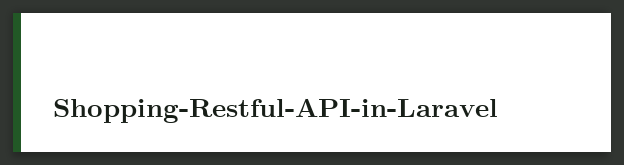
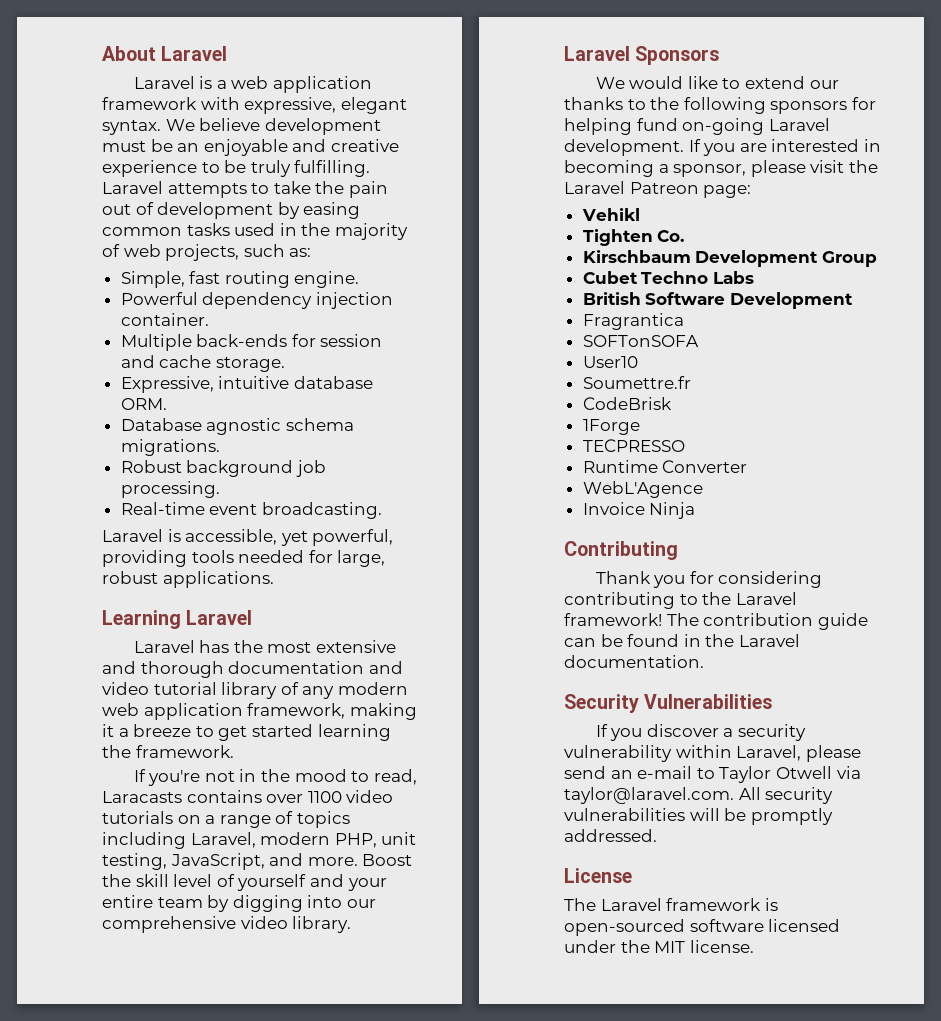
- Shopping-Restful-API-in-Laravel
+ About Laravel
+ Laravel is a web application framework with expressive, elegant syntax. We believe development must be an enjoyable and creative experience to be truly fulfilling. Laravel attempts to take the pain out of development by easing common tasks used in the majority of web projects, such as:
+ Simple, fast routing engine.
+ Powerful dependency injection container.
+ Multiple back-ends for session and cache storage.
+ Expressive, intuitive database ORM.
+ Database agnostic schema migrations.
+ Robust background job processing.
+ Real-time event broadcasting.
+ Laravel is accessible, yet powerful, providing tools needed for large, robust applications.
+ Learning Laravel
+ Laravel has the most extensive and thorough documentation and video tutorial library of any modern web application framework, making it a breeze to get started learning the framework.
+ If you're not in the mood to read, Laracasts contains over 1100 video tutorials on a range of topics including Laravel, modern PHP, unit testing, JavaScript, and more. Boost the skill level of yourself and your entire team by digging into our comprehensive video library.
+ Laravel Sponsors
+ We would like to extend our thanks to the following sponsors for helping fund on-going Laravel development. If you are interested in becoming a sponsor, please visit the Laravel Patreon page:
+ Vehikl
+ Tighten Co.
+ Kirschbaum Development Group
+ Cubet Techno Labs
+ British Software Development
+ Fragrantica
+ SOFTonSOFA
+ User10
+ Soumettre.fr
+ CodeBrisk
+ 1Forge
+ TECPRESSO
+ Runtime Converter
+ WebL'Agence
+ Invoice Ninja
+ Contributing
+ Thank you for considering contributing to the Laravel framework! The contribution guide can be found in the Laravel documentation.
+ Security Vulnerabilities
+ If you discover a security vulnerability within Laravel, please send an e-mail to Taylor Otwell via taylor@laravel.com. All security vulnerabilities will be promptly addressed.
+ License
+ The Laravel framework is open-sourced software licensed under the MIT license.

